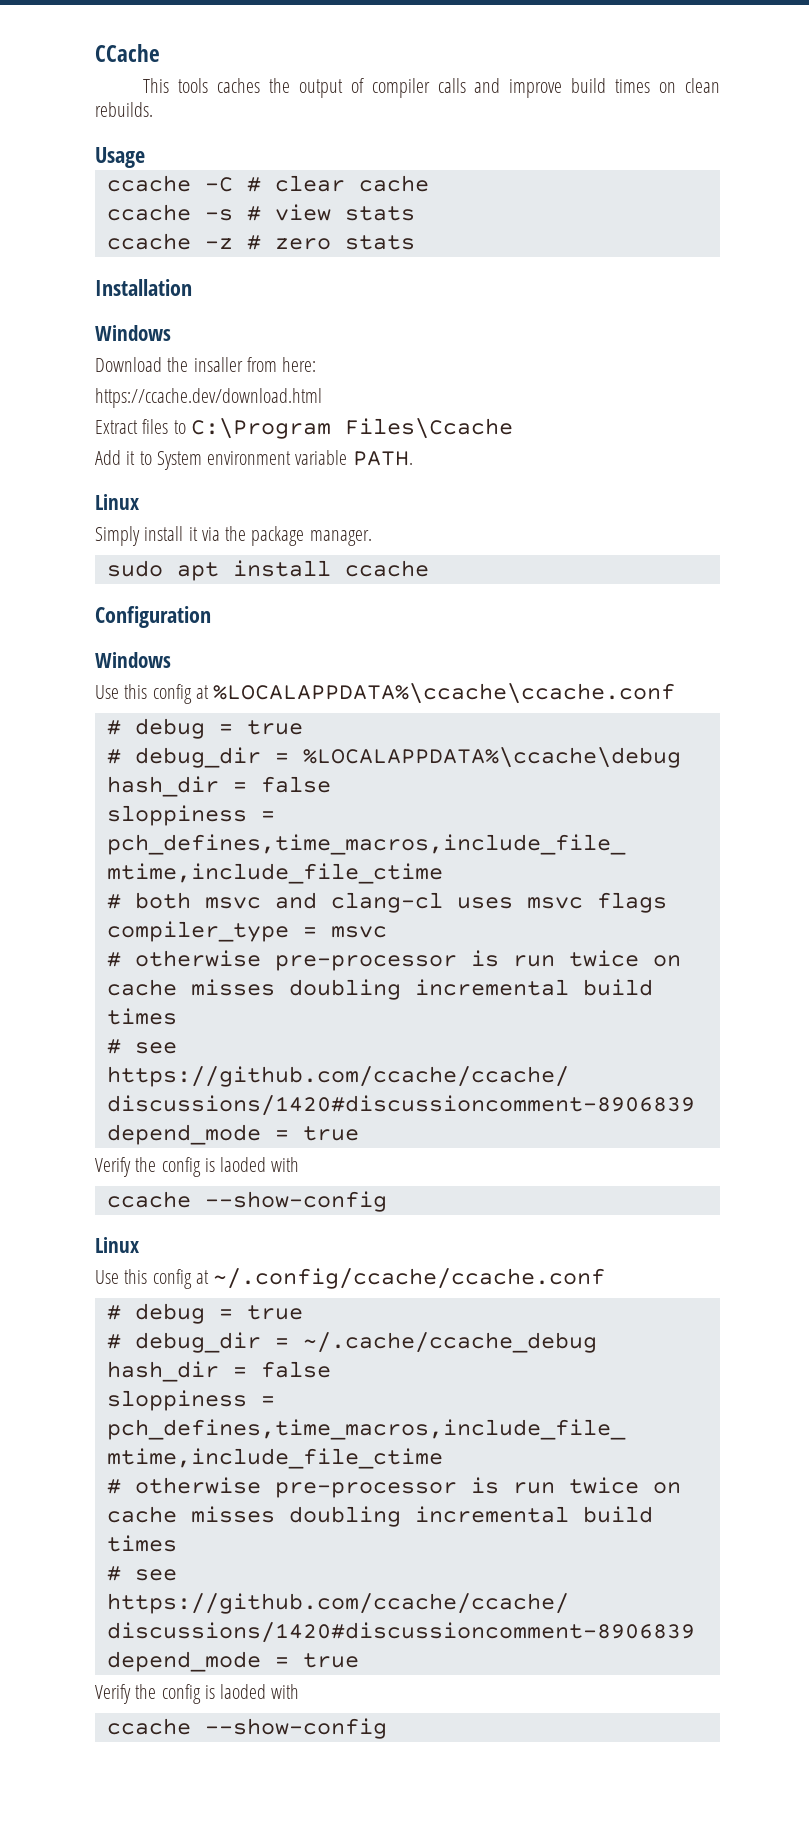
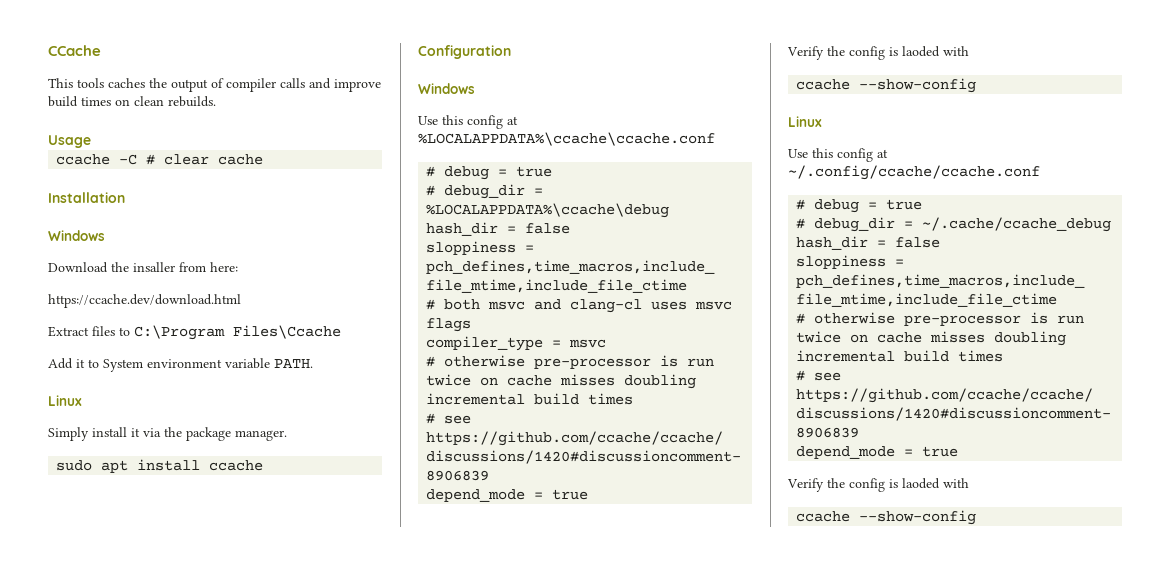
- ccache -s # view stats
- ccache -z # zero stats

